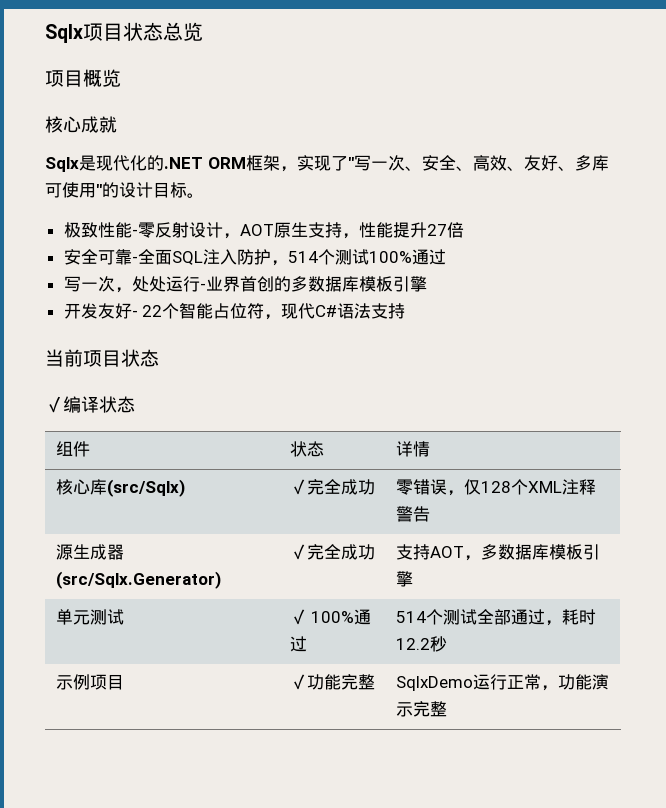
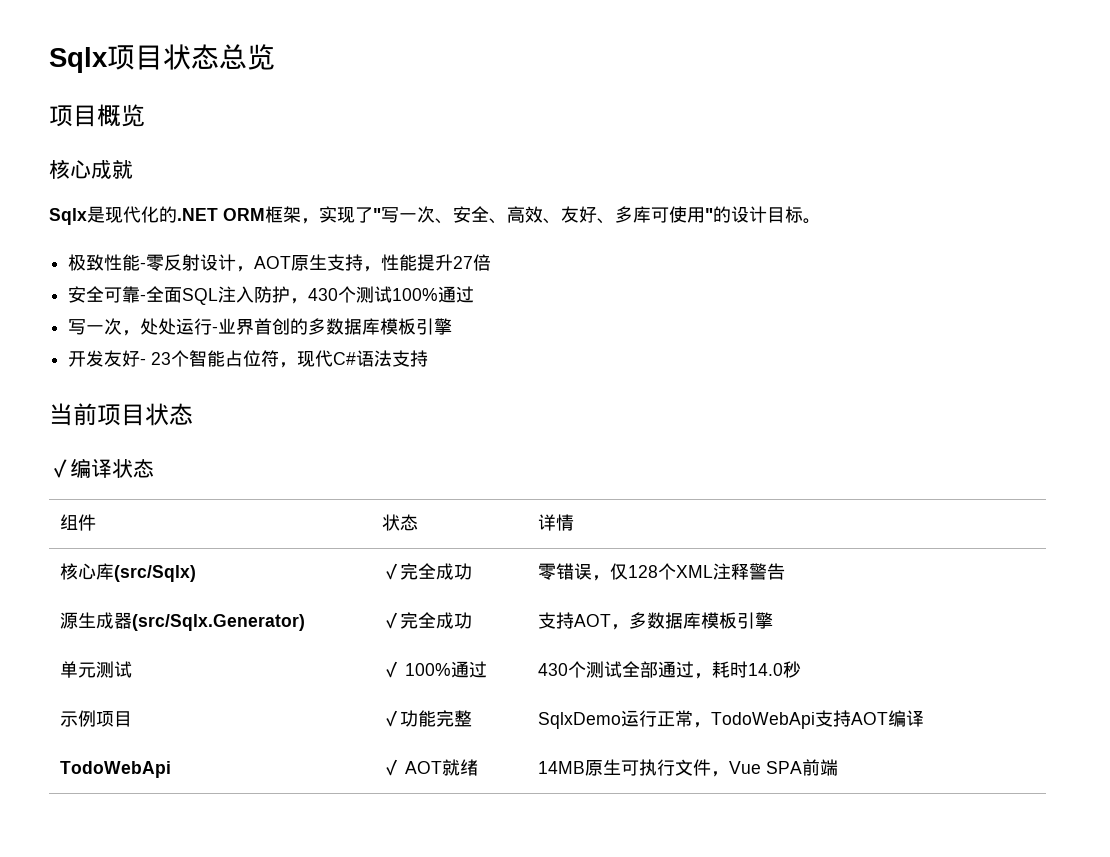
- 安全可靠-全面SQL注入防护，514个测试100%通过
+ 安全可靠-全面SQL注入防护，430个测试100%通过
- 开发友好- 22个智能占位符，现代C#语法支持
+ 开发友好- 23个智能占位符，现代C#语法支持
- 单元测试 | ✓ 100%通过 | 514个测试全部通过，耗时12.2秒
+ 单元测试 | ✓ 100%通过 | 430个测试全部通过，耗时14.0秒
- 示例项目 | ✓功能完整 | SqlxDemo运行正常，功能演示完整
+ 示例项目 | ✓功能完整 | SqlxDemo运行正常，TodoWebApi支持AOT编译
+ TodoWebApi | ✓ AOT就绪 | 14MB原生可执行文件，Vue SPA前端

